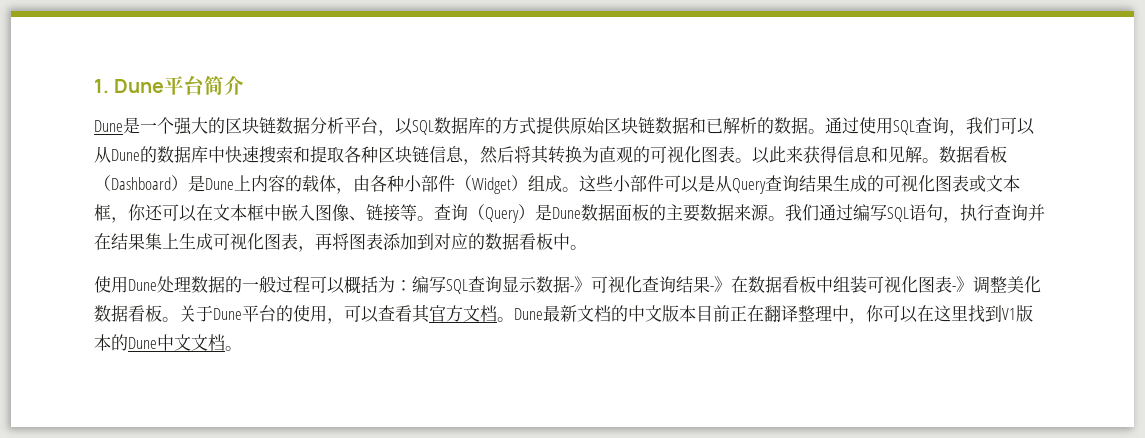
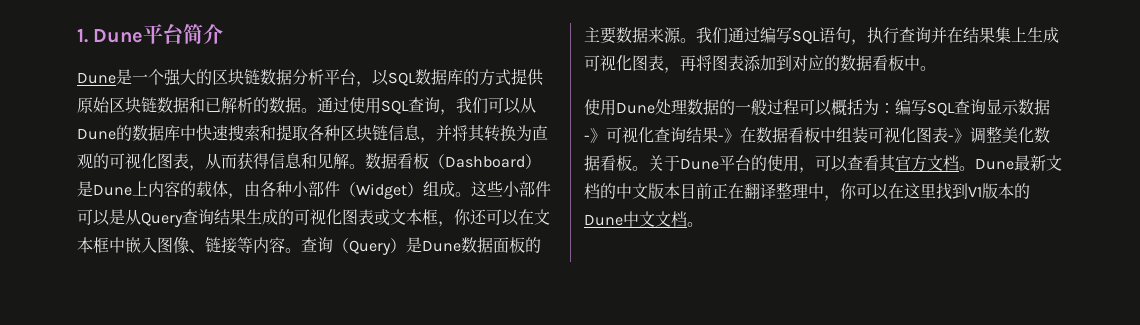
- 通过使用SQL查询，我们可以从Dune的数据库中快速搜索和提取各种区块链信息，然后将其转换为直观的可视化图表。以此来获得信息和见解。
+ 通过使用SQL查询，我们可以从Dune的数据库中快速搜索和提取各种区块链信息，并将其转换为直观的可视化图表，从而获得信息和见解。
- 这些小部件可以是从Query查询结果生成的可视化图表或文本框，你还可以在文本框中嵌入图像、链接等。
+ 这些小部件可以是从Query查询结果生成的可视化图表或文本框，你还可以在文本框中嵌入图像、链接等内容。

